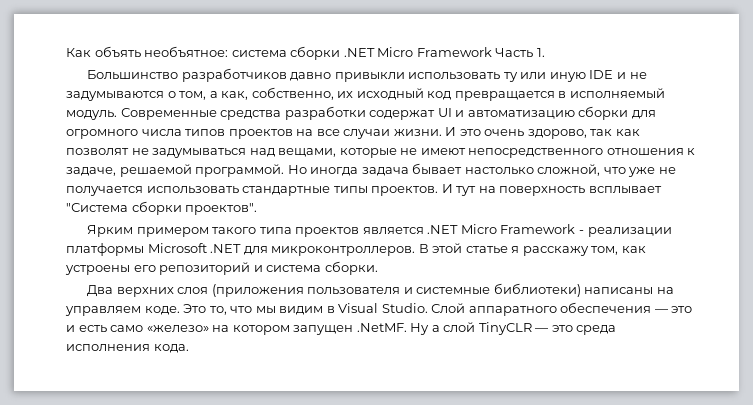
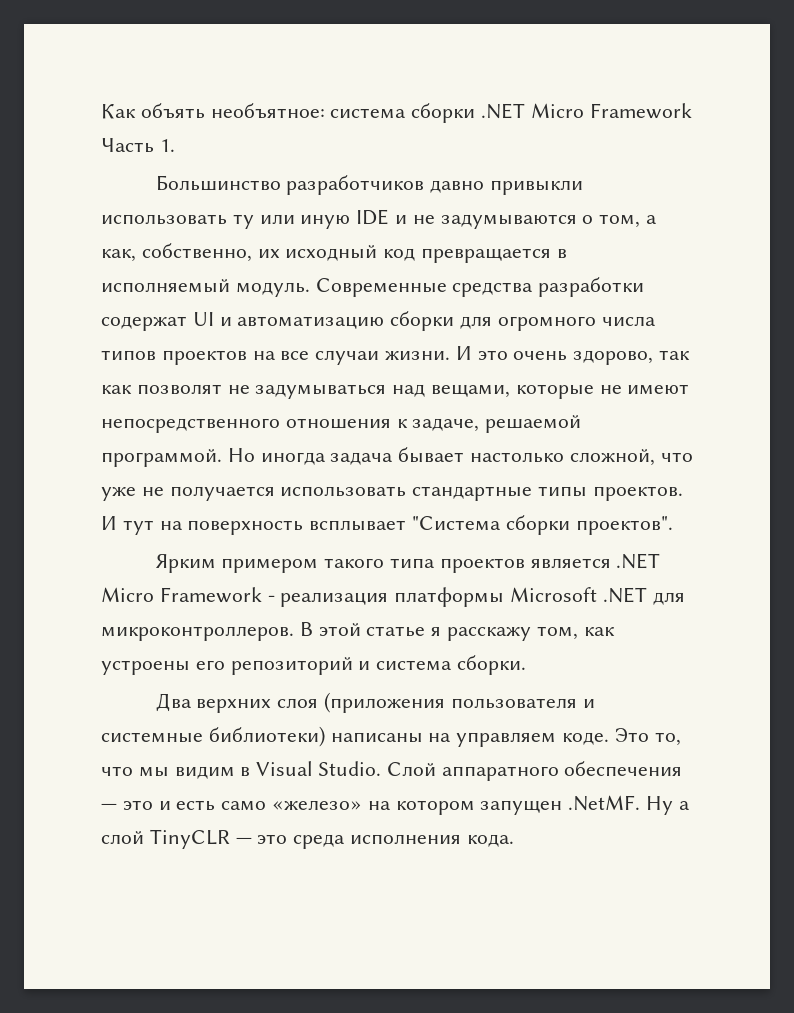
- Ярким примером такого типа проектов является .NET Micro Framework - реализации платформы Microsoft .NET для микроконтроллеров.
+ Ярким примером такого типа проектов является .NET Micro Framework - реализация платформы Microsoft .NET для микроконтроллеров.

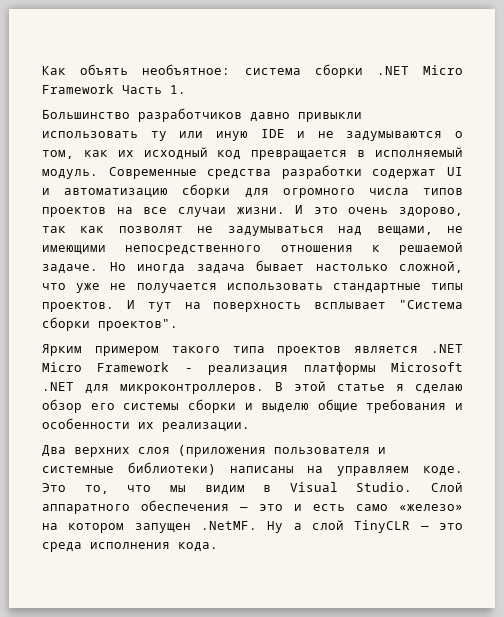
- Большинство разработчиков давно привыкли использовать ту или иную IDE и не задумываются о том, а как, собственно, их исходный код превращается в исполняемый модуль.
+ Большинство разработчиков давно привыкли использовать ту или иную IDE и не задумываются о том, как их исходный код превращается в исполняемый модуль.
- И это очень здорово, так как позволят не задумываться над вещами, которые не имеют непосредственного отношения к задаче, решаемой программой.
+ И это очень здорово, так как позволят не задумываться над вещами, не имеющими непосредственного отношения к решаемой задаче.
- В этой статье я расскажу том, как устроены его репозиторий и система сборки.
+ В этой статье я сделаю обзор его системы сборки и выделю общие требования и особенности их реализации.

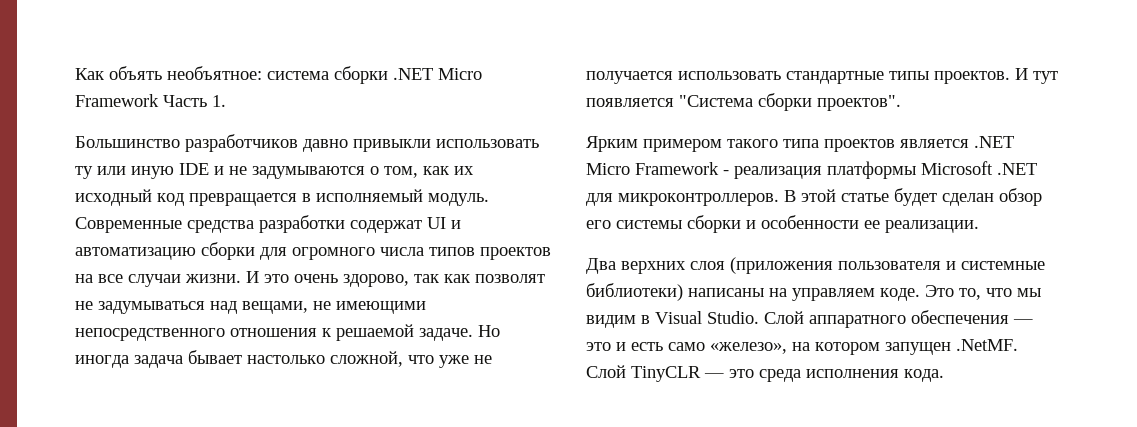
- И тут на поверхность всплывает "Система сборки проектов".
+ И тут появляется "Система сборки проектов".
- В этой статье я сделаю обзор его системы сборки и выделю общие требования и особенности их реализации.
+ В этой статье будет сделан обзор его системы сборки и особенности ее реализации.
- Слой аппаратного обеспечения — это и есть само «железо» на котором запущен .NetMF. Ну а слой TinyCLR — это среда исполнения кода.
+ Слой аппаратного обеспечения — это и есть само «железо», на котором запущен .NetMF. Слой TinyCLR — это среда исполнения кода.

